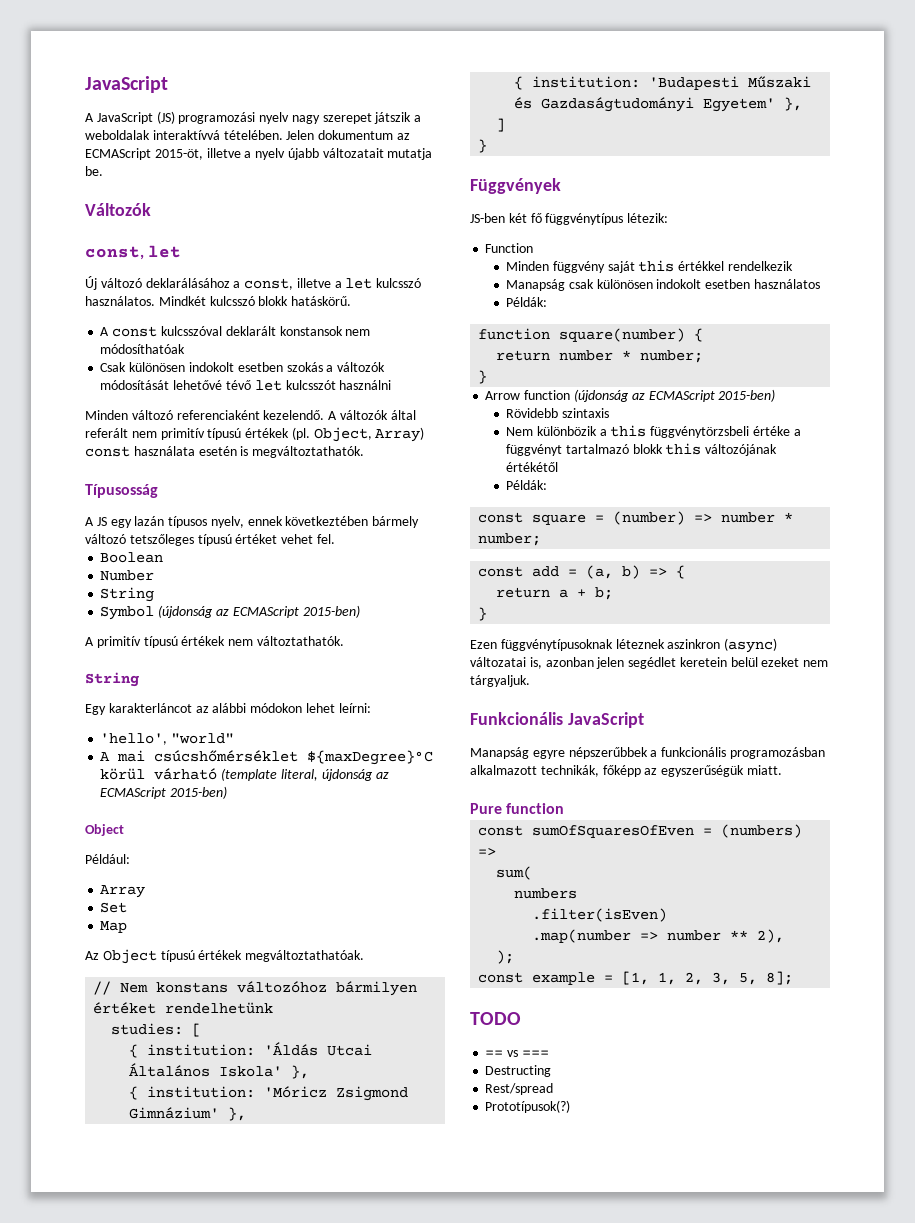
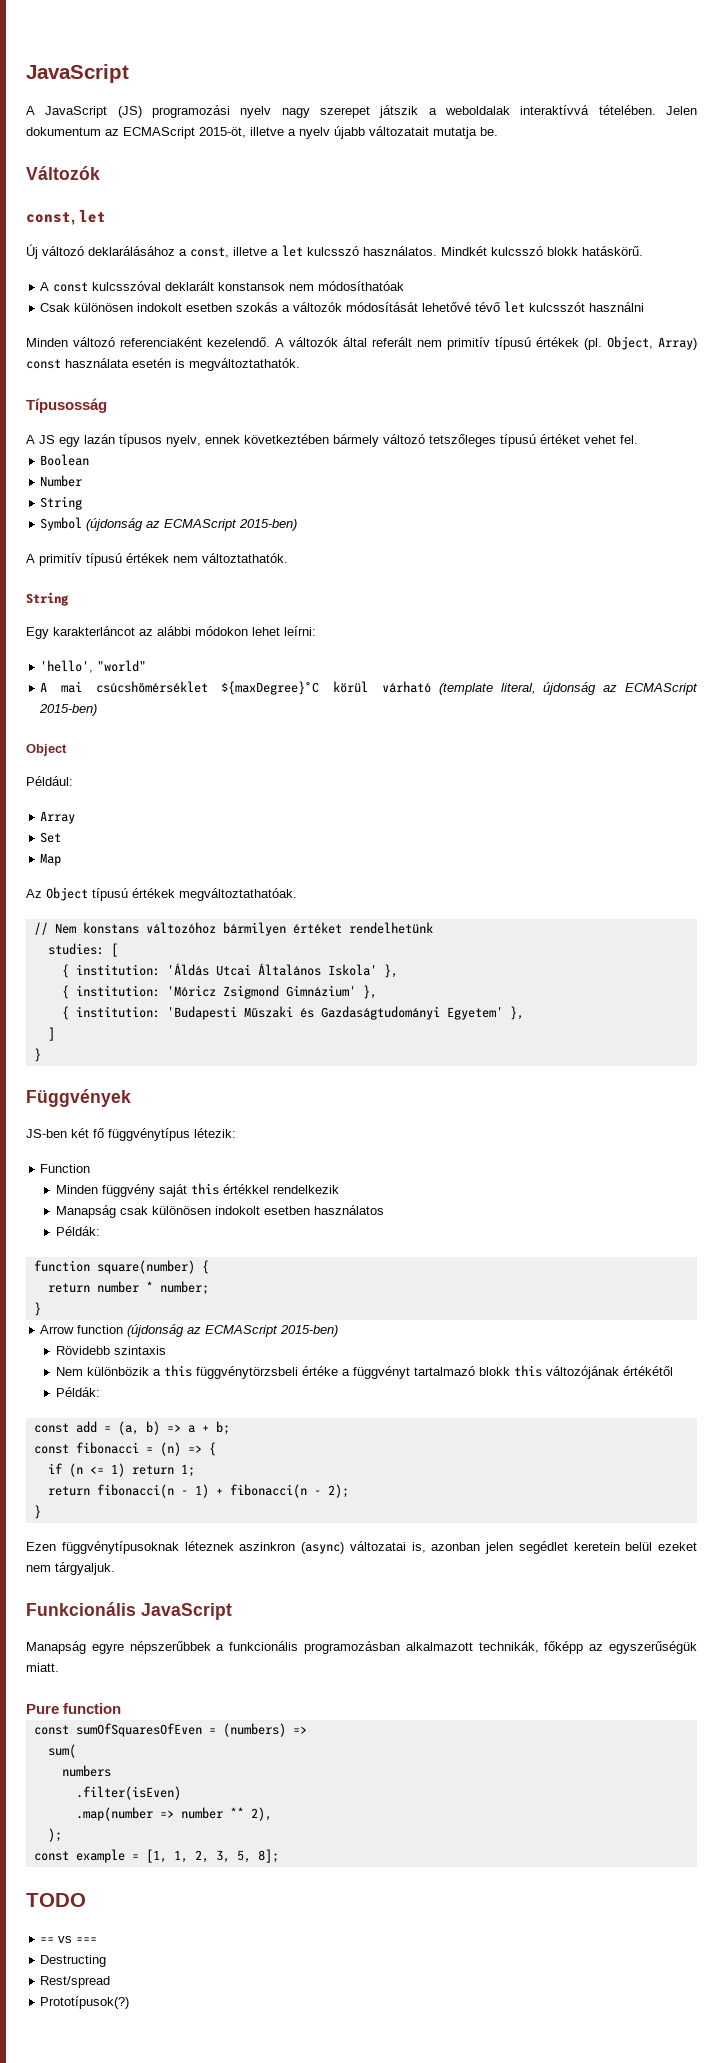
- const square = (number) => number * number;
- const add = (a, b) => {
- return a + b;
+ const add = (a, b) => a + b;
+ const fibonacci = (n) => {
+ if (n <= 1) return 1;
+ return fibonacci(n - 1) + fibonacci(n - 2);

